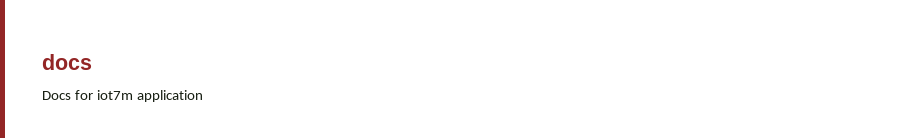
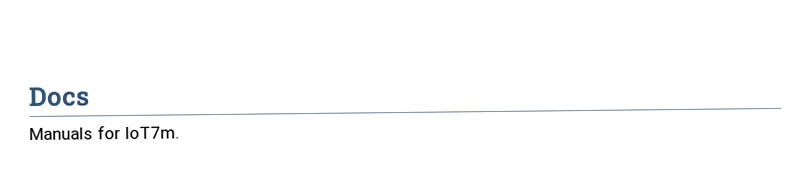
- docs
- Docs for iot7m application
+ Docs
+ Manuals for IoT7m.

